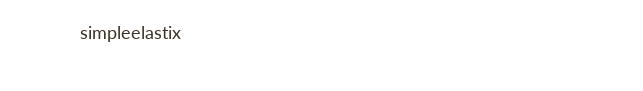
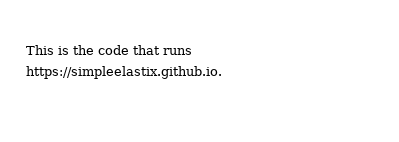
- simpleelastix
+ This is the code that runs https://simpleelastix.github.io.

